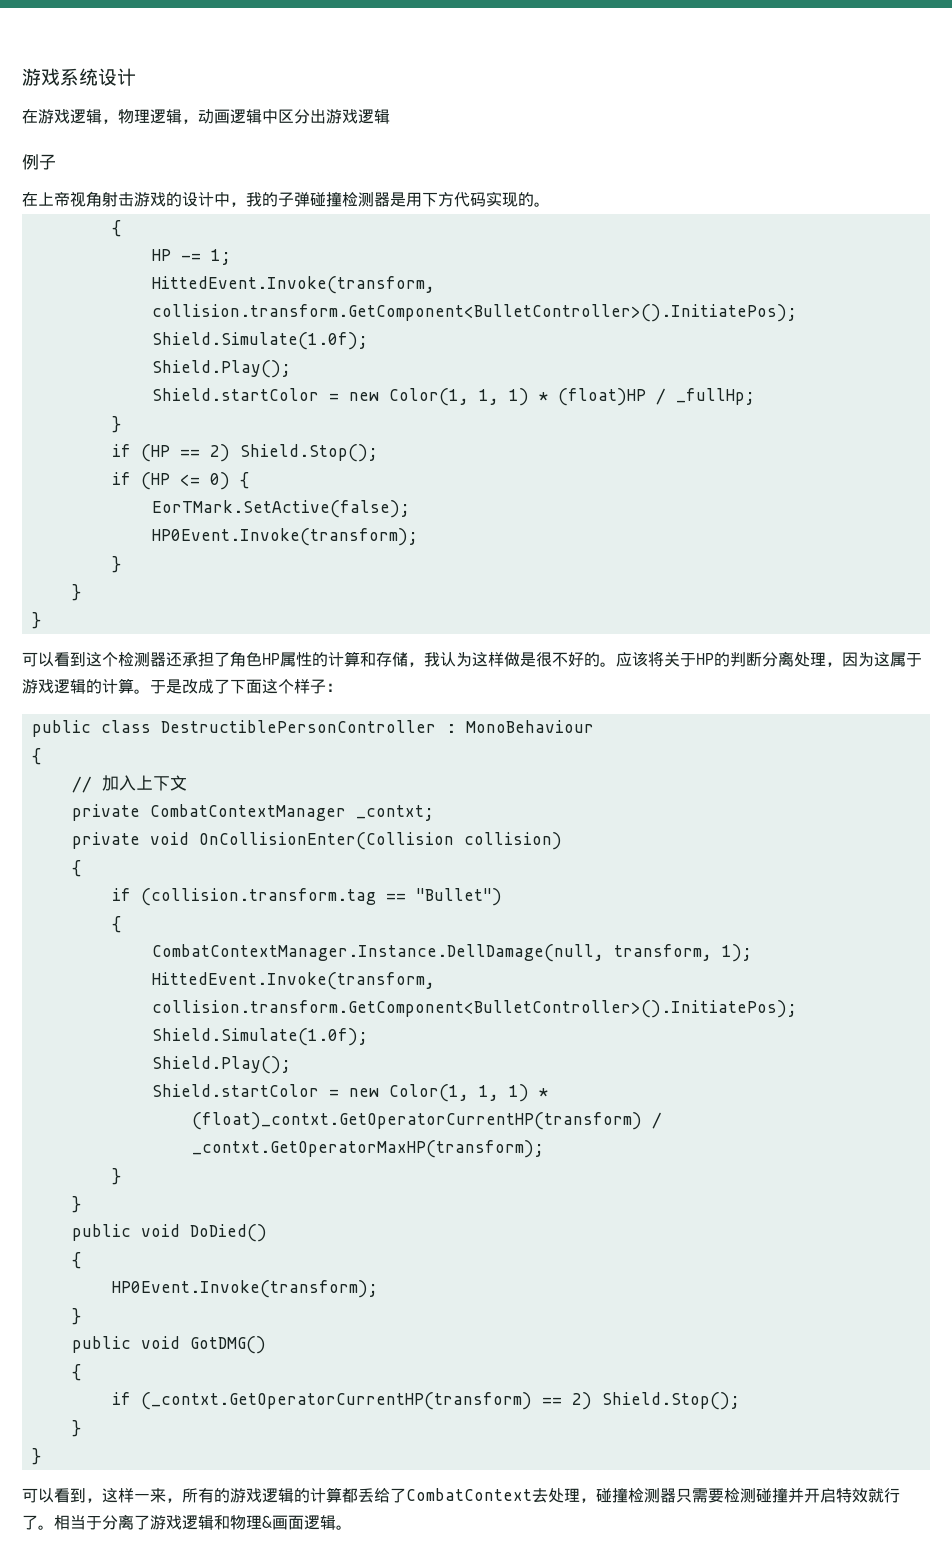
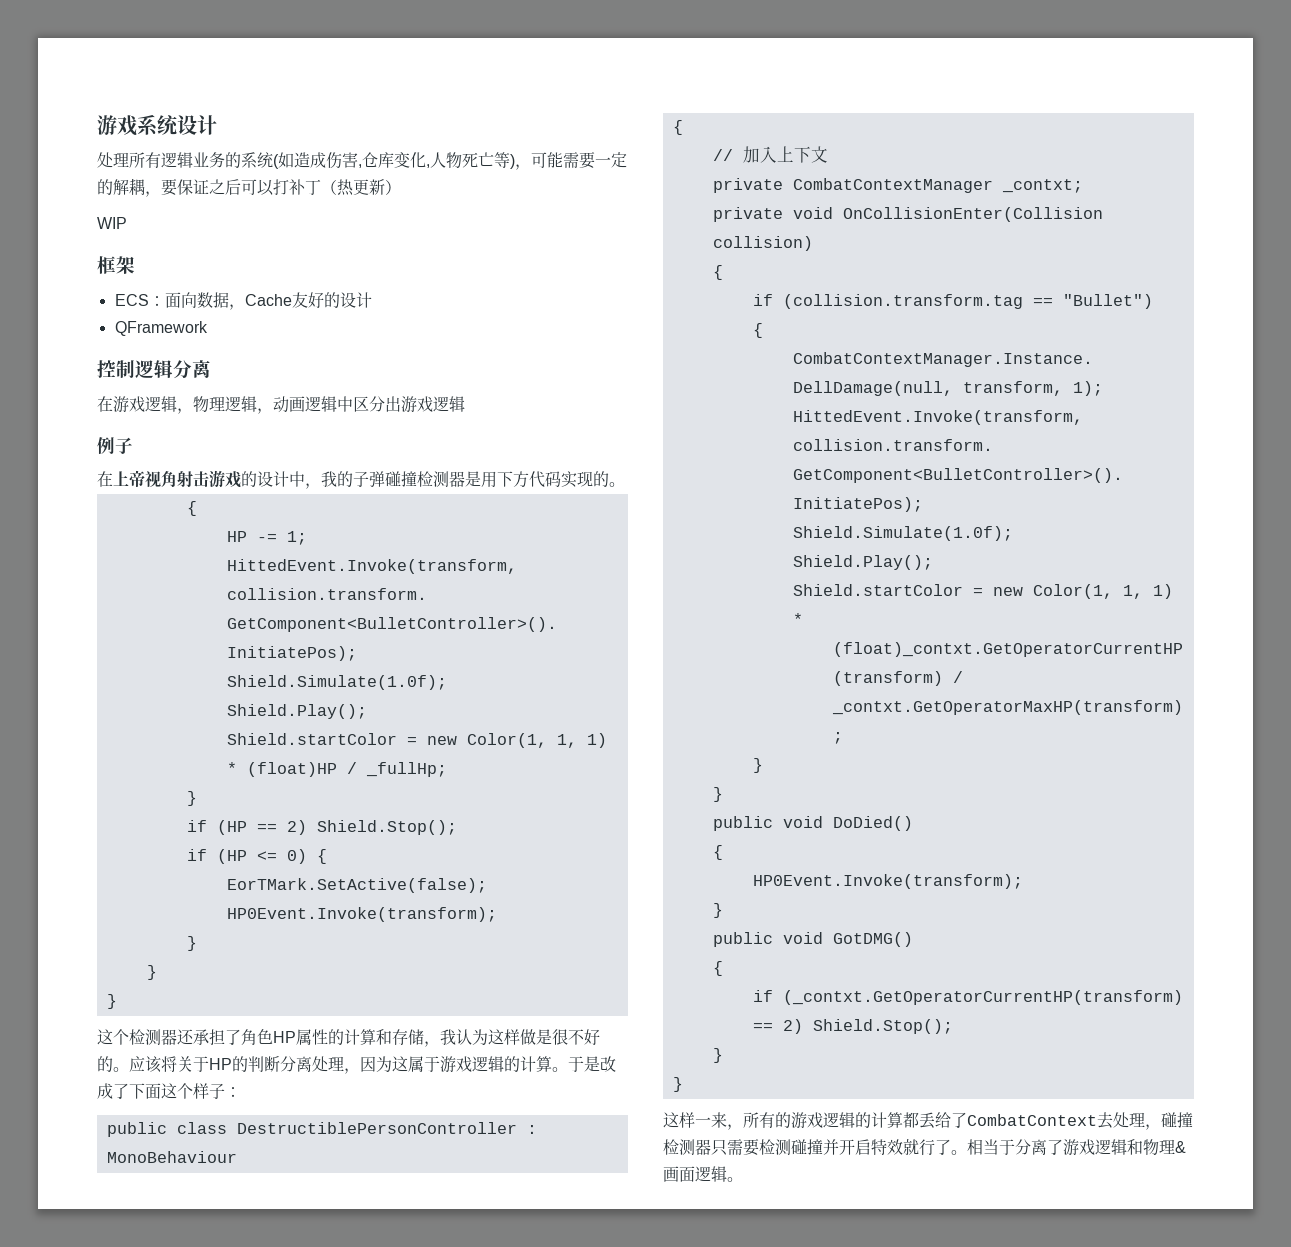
+ 处理所有逻辑业务的系统(如造成伤害,仓库变化,人物死亡等)，可能需要一定的解耦，要保证之后可以打补丁（热更新）
+ WIP
+ 框架
+ ECS：面向数据，Cache友好的设计
+ QFramework
+ 控制逻辑分离
- 可以看到这个检测器还承担了角色HP属性的计算和存储，我认为这样做是很不好的。
+ 这个检测器还承担了角色HP属性的计算和存储，我认为这样做是很不好的。
- 可以看到，这样一来，所有的游戏逻辑的计算都丢给了CombatContext去处理，碰撞检测器只需要检测碰撞并开启特效就行了。
+ 这样一来，所有的游戏逻辑的计算都丢给了CombatContext去处理，碰撞检测器只需要检测碰撞并开启特效就行了。

